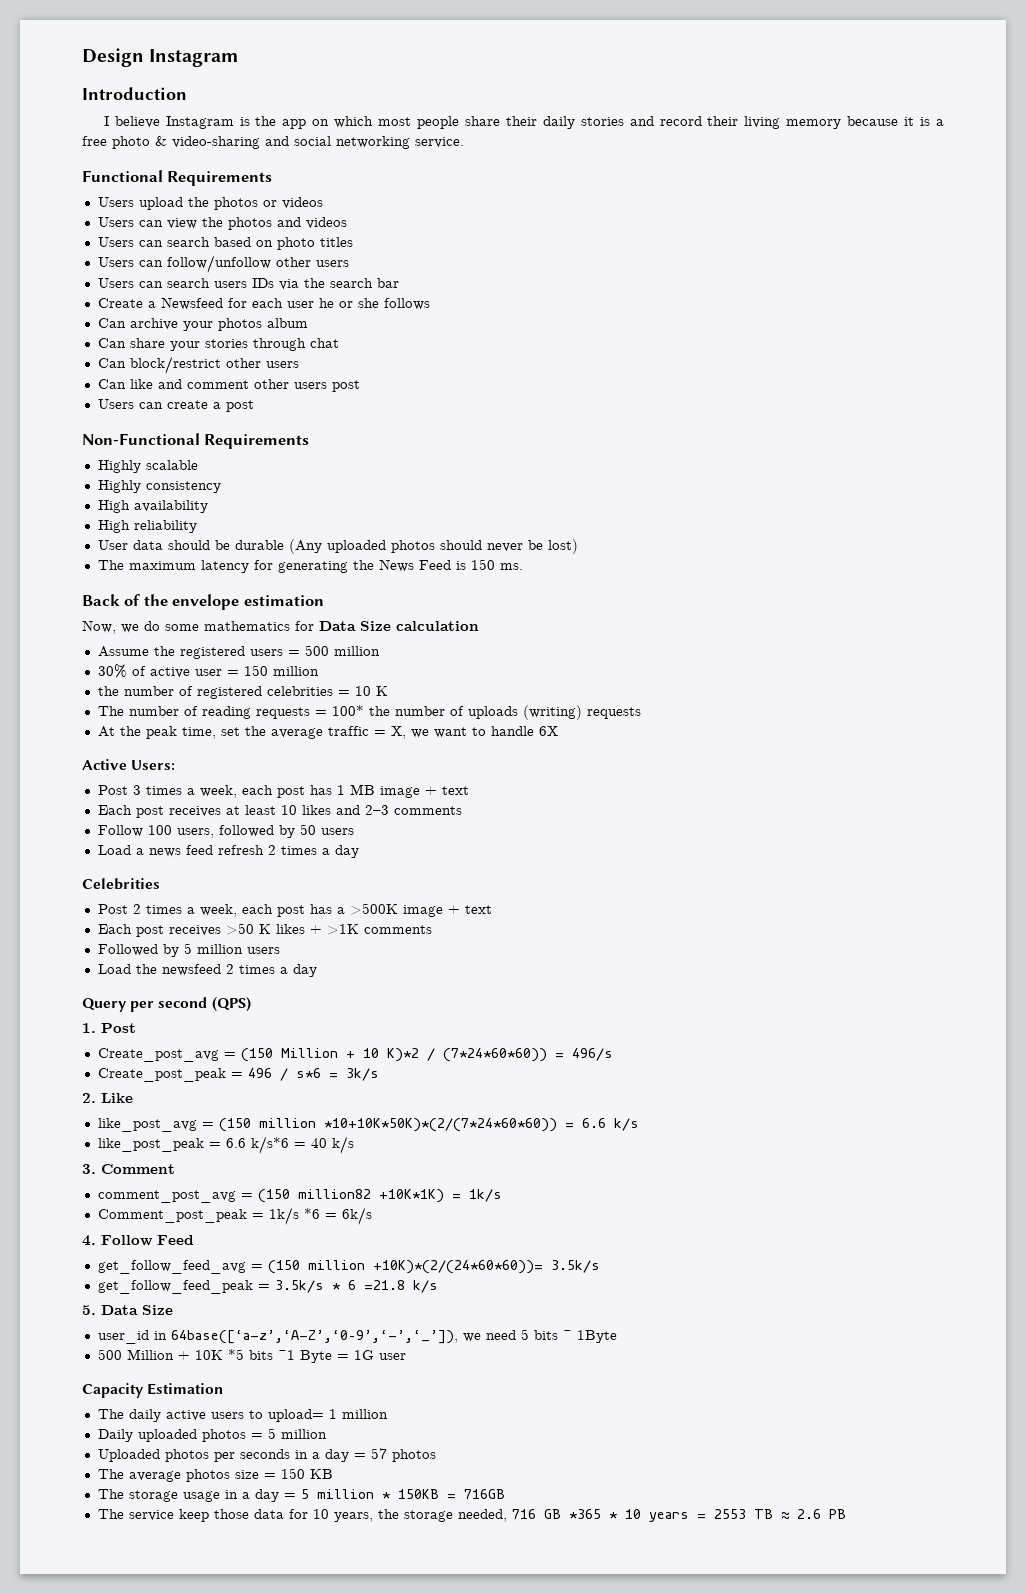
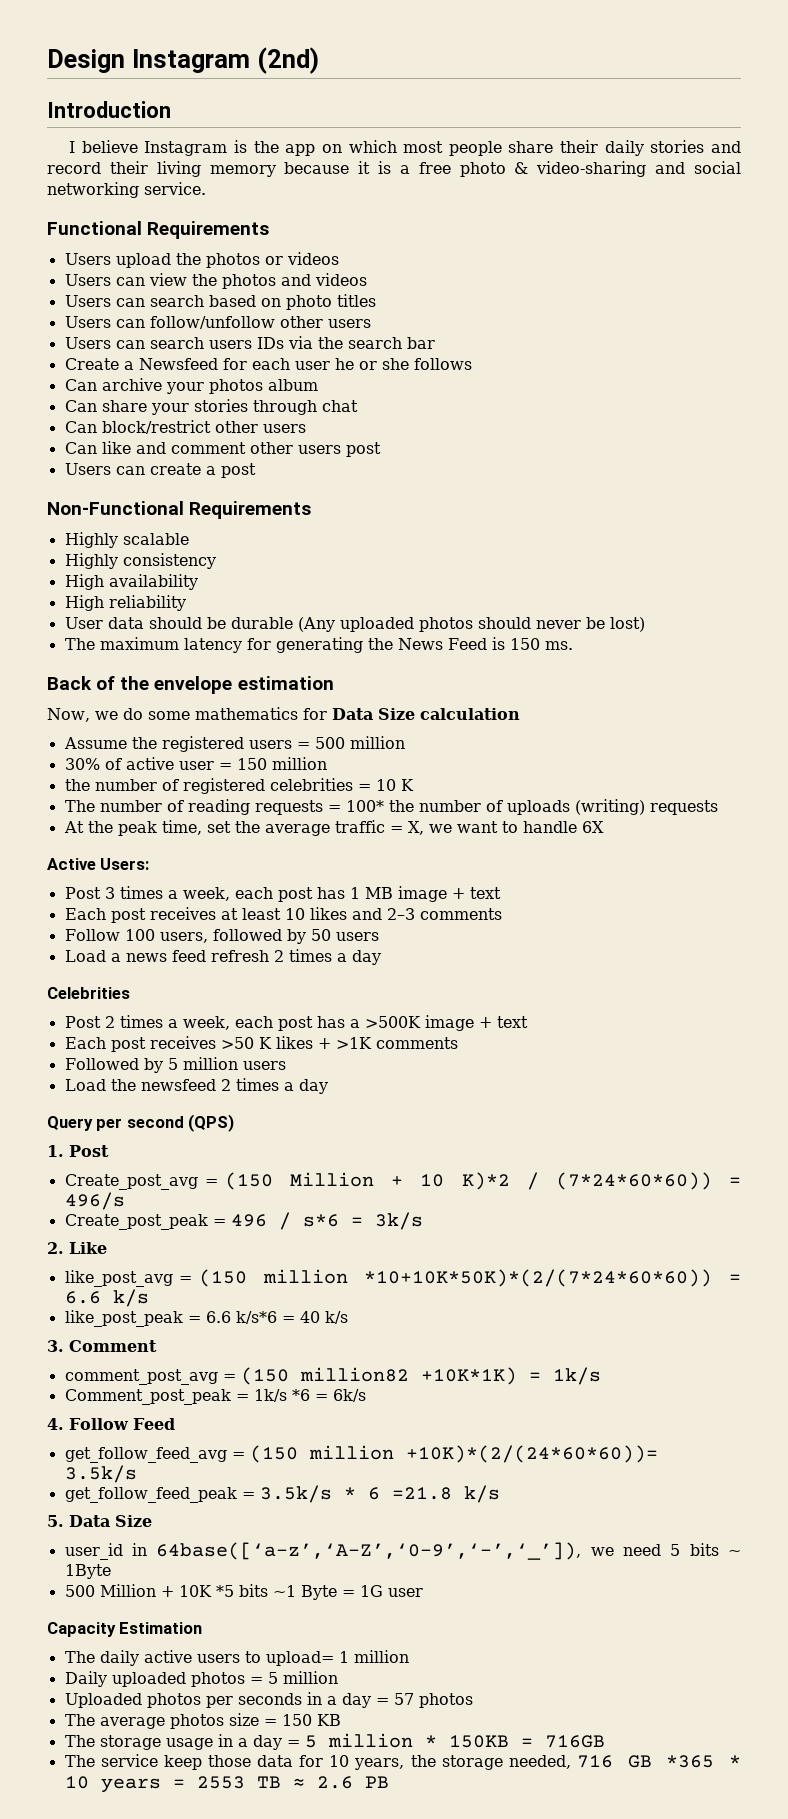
- Design Instagram
+ Design Instagram (2nd)

